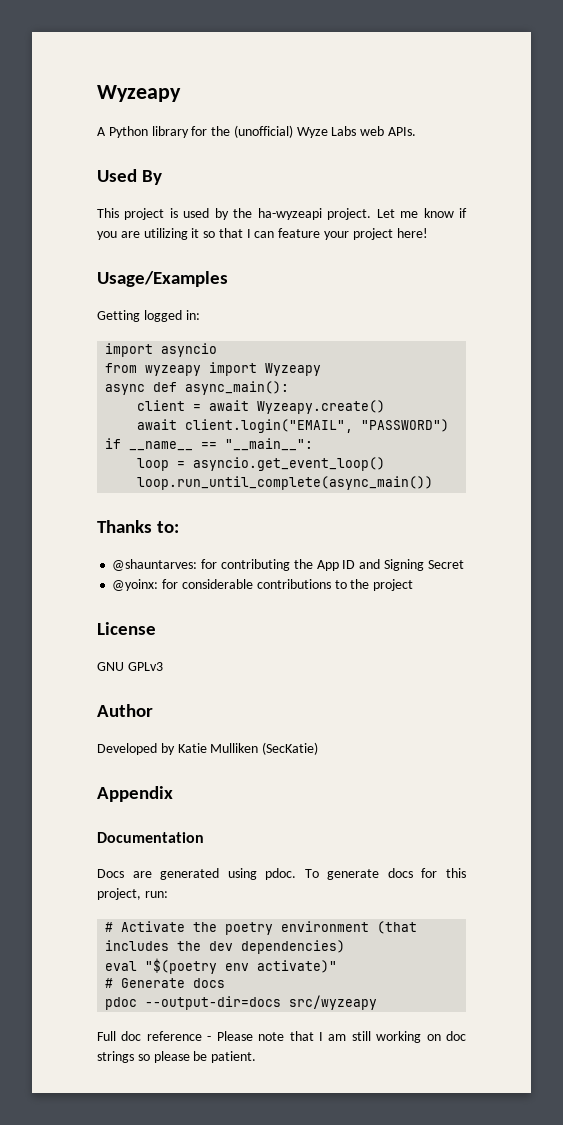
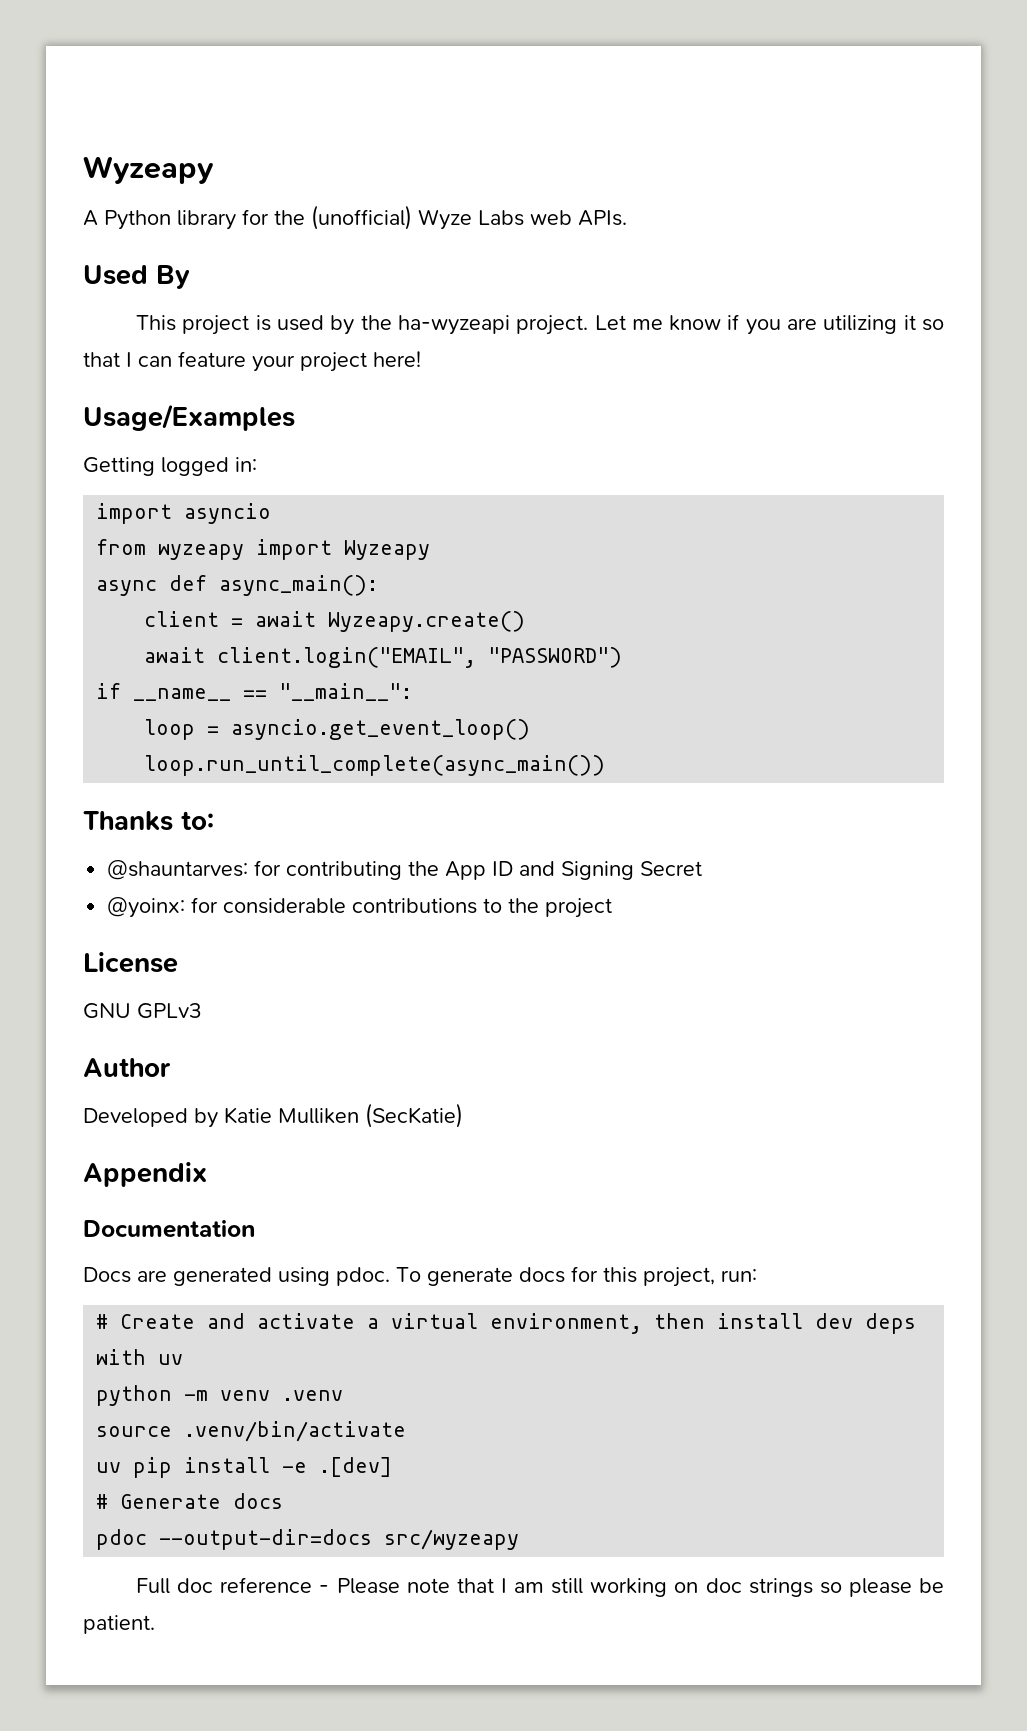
- # Activate the poetry environment (that includes the dev dependencies)
- eval "$(poetry env activate)"
+ # Create and activate a virtual environment, then install dev deps with uv
+ python -m venv .venv
+ source .venv/bin/activate
+ uv pip install -e .[dev]

